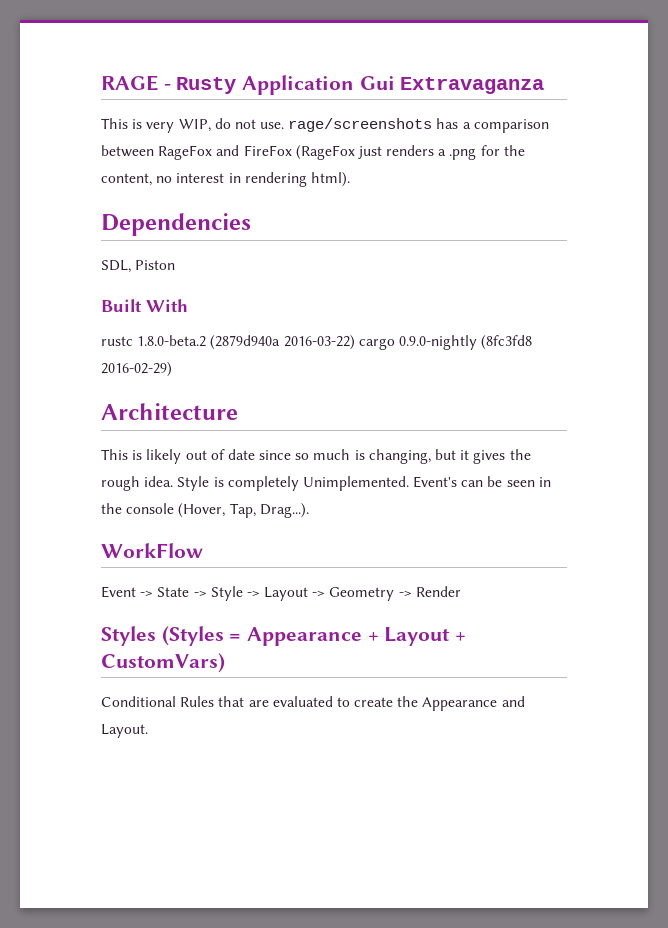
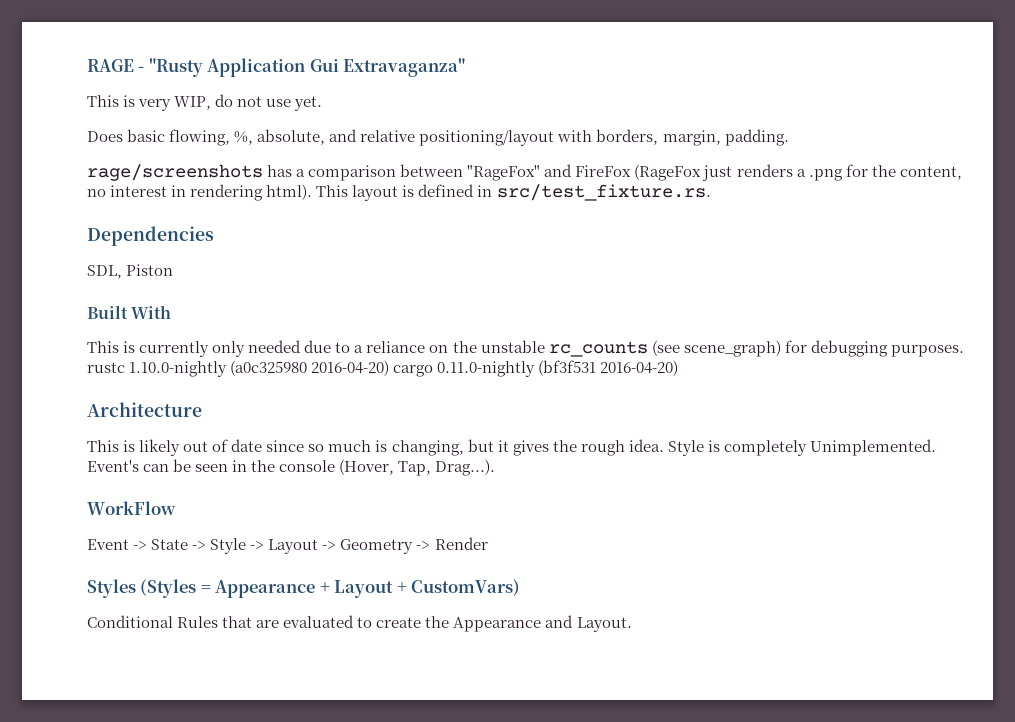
- RAGE - Rusty Application Gui Extravaganza
+ RAGE - "Rusty Application Gui Extravaganza"
- This is very WIP, do not use. rage/screenshots has a comparison between RageFox and FireFox (RageFox just renders a .png for the content, no interest in rendering html).
+ This is very WIP, do not use yet.
+ Does basic flowing, %, absolute, and relative positioning/layout with borders, margin, padding.
+ rage/screenshots has a comparison between "RageFox" and FireFox (RageFox just renders a .png for the content, no interest in rendering html). This layout is defined in src/test_fixture.rs.
- rustc 1.8.0-beta.2 (2879d940a 2016-03-22) cargo 0.9.0-nightly (8fc3fd8 2016-02-29)
+ This is currently only needed due to a reliance on the unstable rc_counts (see scene_graph) for debugging purposes. rustc 1.10.0-nightly (a0c325980 2016-04-20) cargo 0.11.0-nightly (bf3f531 2016-04-20)

